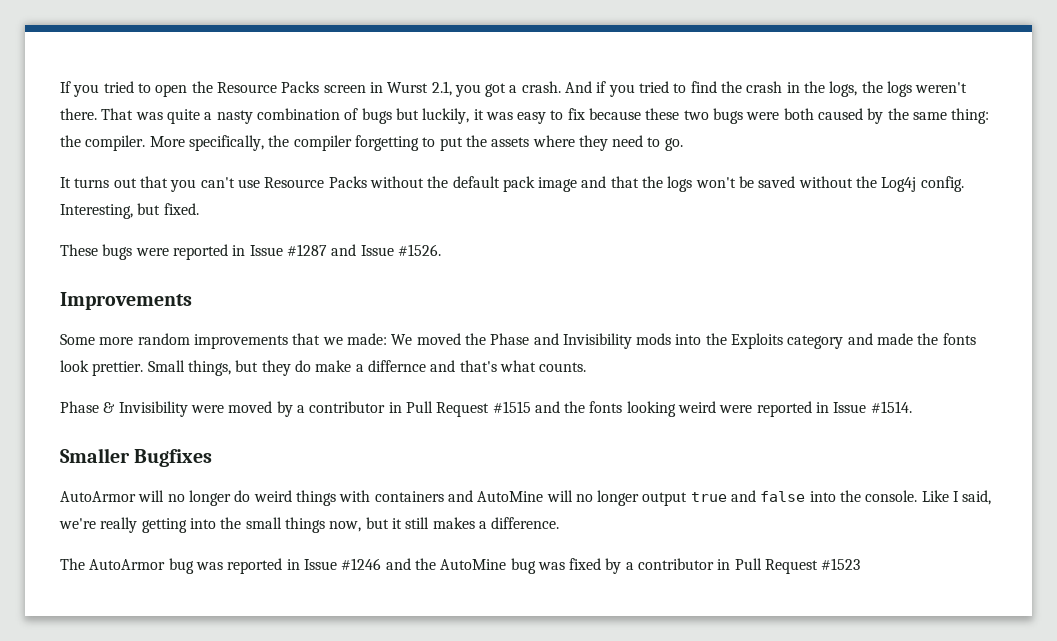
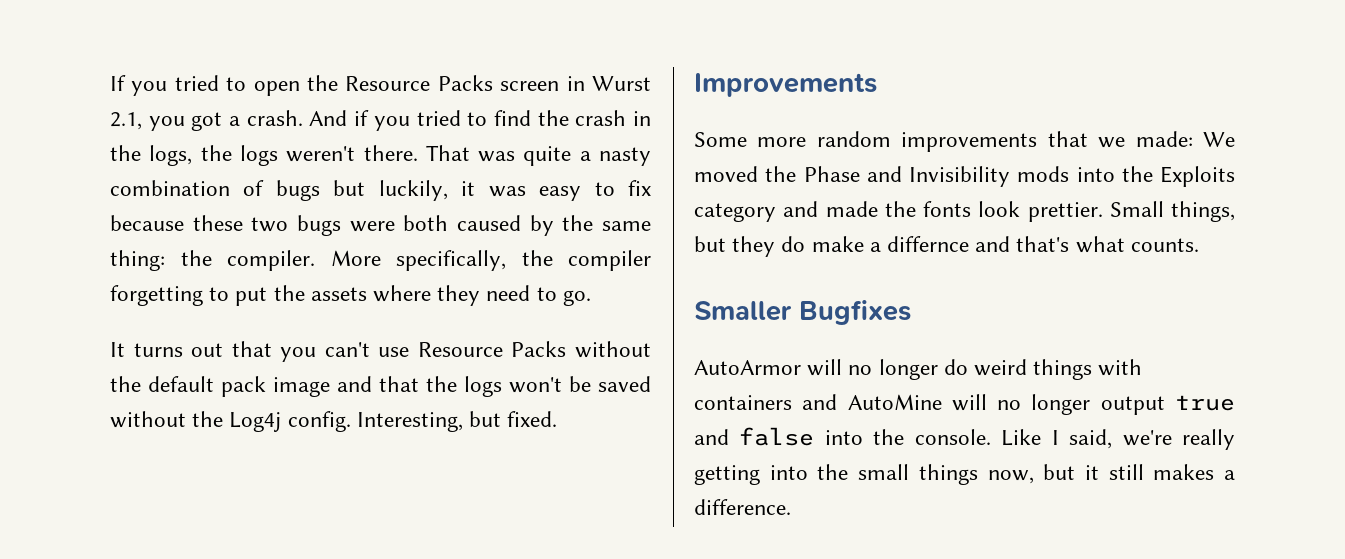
- These bugs were reported in Issue #1287 and Issue #1526.
- Phase & Invisibility were moved by a contributor in Pull Request #1515 and the fonts looking weird were reported in Issue #1514.
- The AutoArmor bug was reported in Issue #1246 and the AutoMine bug was fixed by a contributor in Pull Request #1523

